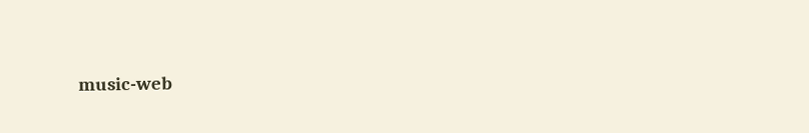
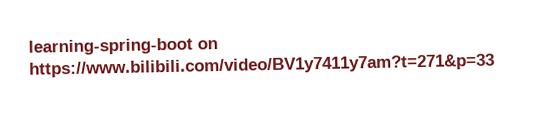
- music-web
+ learning-spring-boot on https://www.bilibili.com/video/BV1y7411y7am?t=271&p=33

